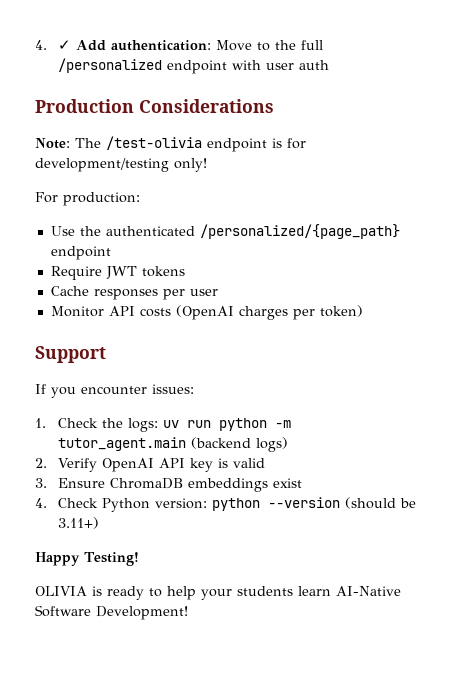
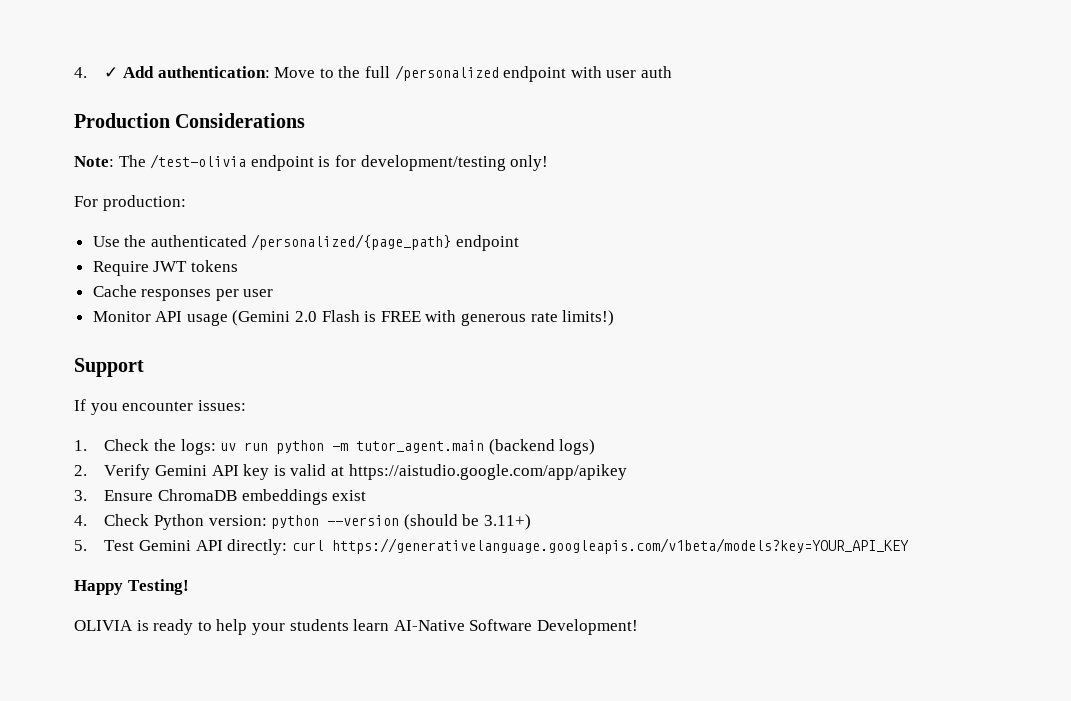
- Monitor API costs (OpenAI charges per token)
+ Monitor API usage (Gemini 2.0 Flash is FREE with generous rate limits!)
- 2. Verify OpenAI API key is valid
+ 2. Verify Gemini API key is valid at https://aistudio.google.com/app/apikey
+ 5. Test Gemini API directly: curl https://generativelanguage.googleapis.com/v1beta/models?key=YOUR_API_KEY

